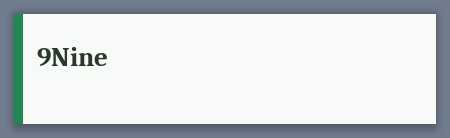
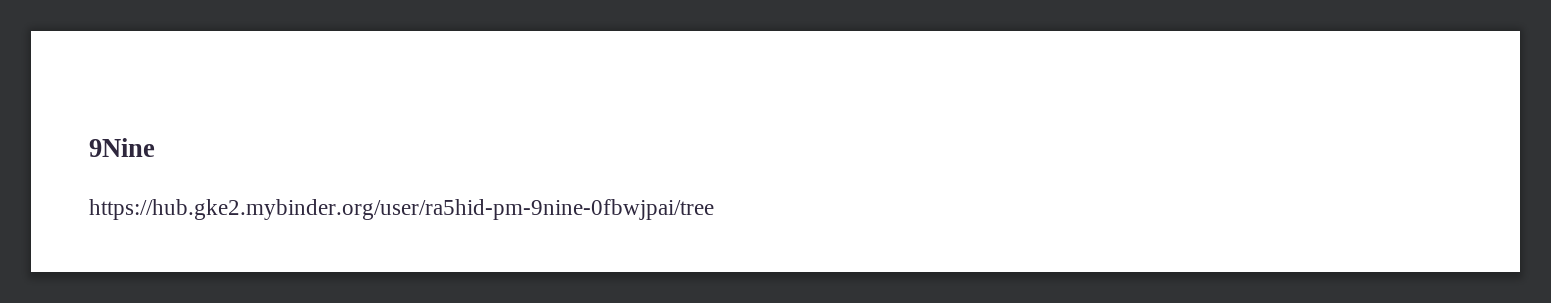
+ https://hub.gke2.mybinder.org/user/ra5hid-pm-9nine-0fbwjpai/tree

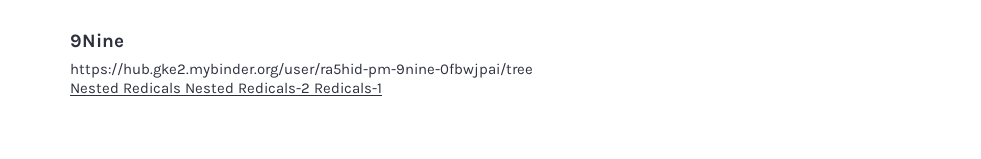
+ Nested Redicals Nested Redicals-2 Redicals-1

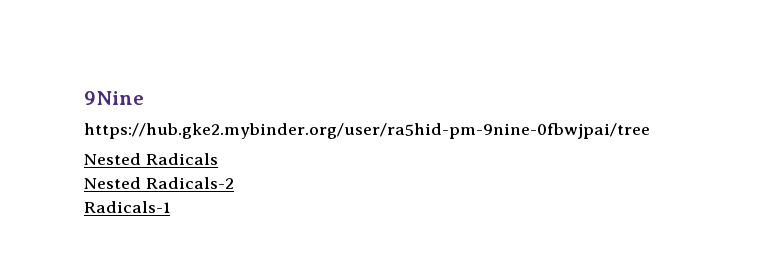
- Nested Redicals Nested Redicals-2 Redicals-1
+ Nested Radicals
+ Nested Radicals-2
+ Radicals-1

